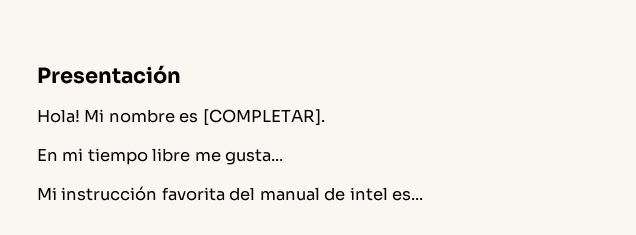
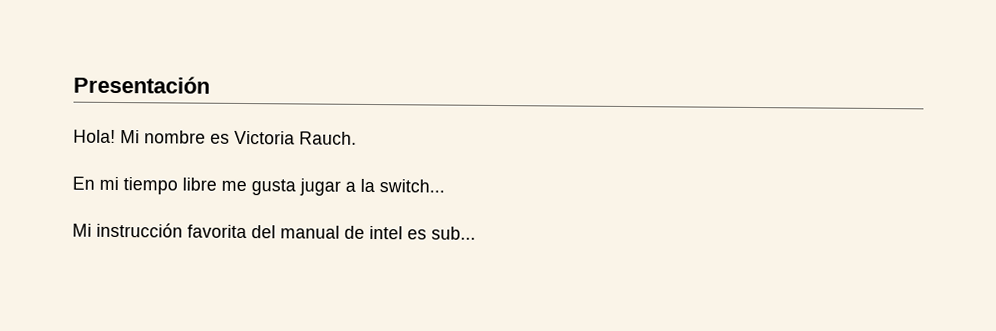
- Mi nombre es [COMPLETAR].
+ Mi nombre es Victoria Rauch.
- En mi tiempo libre me gusta...
+ En mi tiempo libre me gusta jugar a la switch...
- Mi instrucción favorita del manual de intel es...
+ Mi instrucción favorita del manual de intel es sub...

